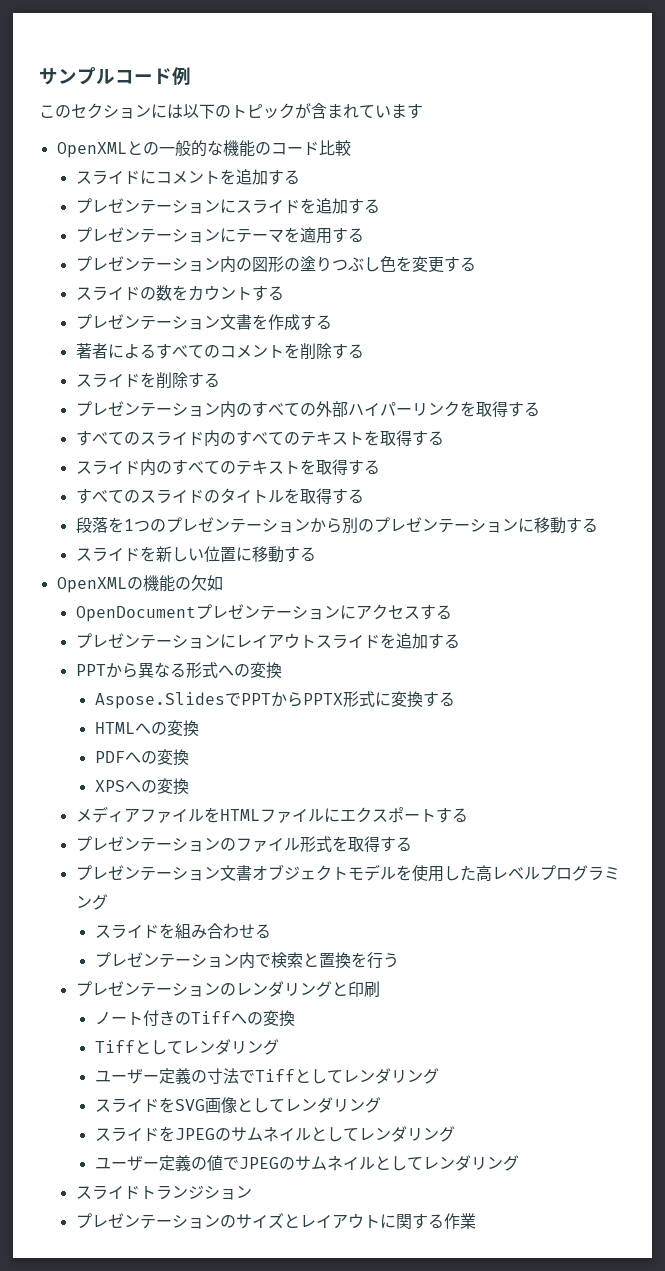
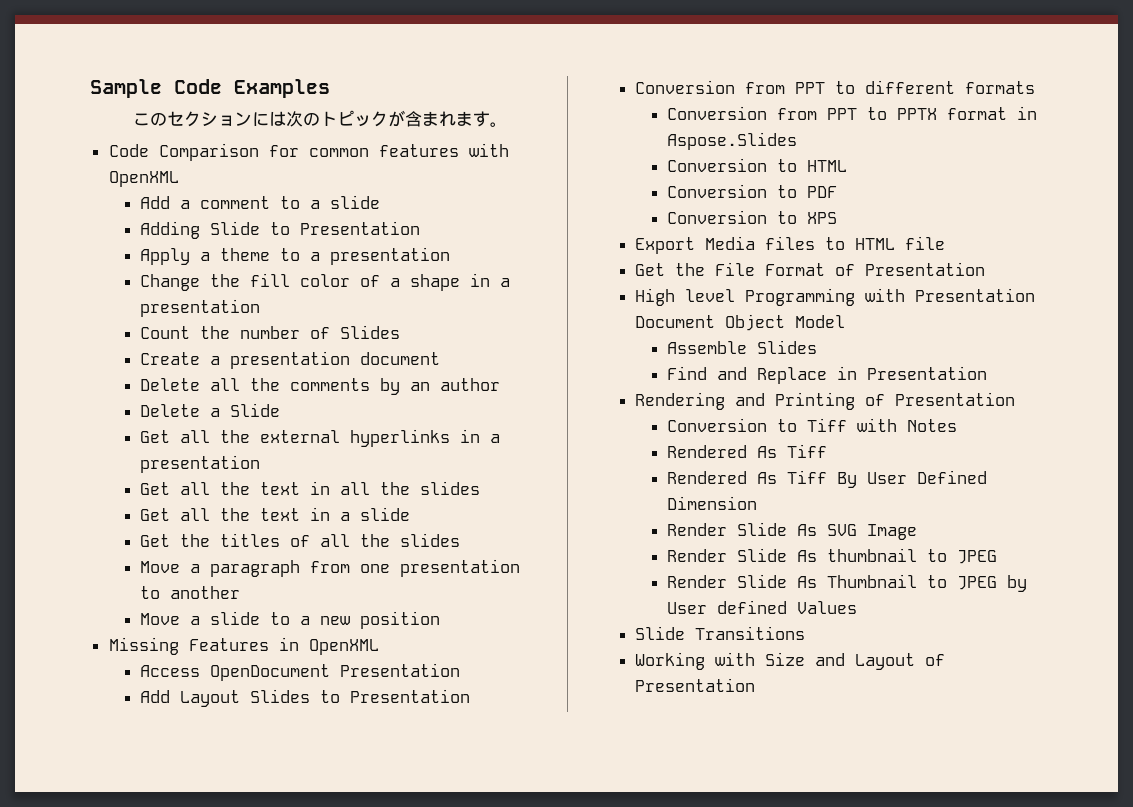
- サンプルコード例
+ Sample Code Examples
- このセクションには以下のトピックが含まれています
- OpenXMLとの一般的な機能のコード比較
- スライドにコメントを追加する
- プレゼンテーションにスライドを追加する
- プレゼンテーションにテーマを適用する
- プレゼンテーション内の図形の塗りつぶし色を変更する
- スライドの数をカウントする
- プレゼンテーション文書を作成する
- 著者によるすべてのコメントを削除する
- スライドを削除する
- プレゼンテーション内のすべての外部ハイパーリンクを取得する
- すべてのスライド内のすべてのテキストを取得する
- スライド内のすべてのテキストを取得する
- すべてのスライドのタイトルを取得する
- 段落を1つのプレゼンテーションから別のプレゼンテーションに移動する
- スライドを新しい位置に移動する
- OpenXMLの機能の欠如
- OpenDocumentプレゼンテーションにアクセスする
- プレゼンテーションにレイアウトスライドを追加する
- PPTから異なる形式への変換
- Aspose.SlidesでPPTからPPTX形式に変換する
- HTMLへの変換
- PDFへの変換
- XPSへの変換
- メディアファイルをHTMLファイルにエクスポートする
- プレゼンテーションのファイル形式を取得する
- プレゼンテーション文書オブジェクトモデルを使用した高レベルプログラミング
- スライドを組み合わせる
- プレゼンテーション内で検索と置換を行う
- プレゼンテーションのレンダリングと印刷
- ノート付きのTiffへの変換
- Tiffとしてレンダリング
- ユーザー定義の寸法でTiffとしてレンダリング
- スライドをSVG画像としてレンダリング
- スライドをJPEGのサムネイルとしてレンダリング
- ユーザー定義の値でJPEGのサムネイルとしてレンダリング
- スライドトランジション
- プレゼンテーションのサイズとレイアウトに関する作業
+ このセクションには次のトピックが含まれます。
+ Code Comparison for common features with OpenXML
+ Add a comment to a slide
+ Adding Slide to Presentation
+ Apply a theme to a presentation
+ Change the fill color of a shape in a presentation
+ Count the number of Slides
+ Create a presentation document
+ Delete all the comments by an author
+ Delete a Slide
+ Get all the external hyperlinks in a presentation
+ Get all the text in all the slides
+ Get all the text in a slide
+ Get the titles of all the slides
+ Move a paragraph from one presentation to another
+ Move a slide to a new position
+ Missing Features in OpenXML
+ Access OpenDocument Presentation
+ Add Layout Slides to Presentation
+ Conversion from PPT to different formats
+ Conversion from PPT to PPTX format in Aspose.Slides
+ Conversion to HTML
+ Conversion to PDF
+ Conversion to XPS
+ Export Media files to HTML file
+ Get the File Format of Presentation
+ High level Programming with Presentation Document Object Model
+ Assemble Slides
+ Find and Replace in Presentation
+ Rendering and Printing of Presentation
+ Conversion to Tiff with Notes
+ Rendered As Tiff
+ Rendered As Tiff By User Defined Dimension
+ Render Slide As SVG Image
+ Render Slide As thumbnail to JPEG
+ Render Slide As Thumbnail to JPEG by User defined Values
+ Slide Transitions
+ Working with Size and Layout of Presentation

